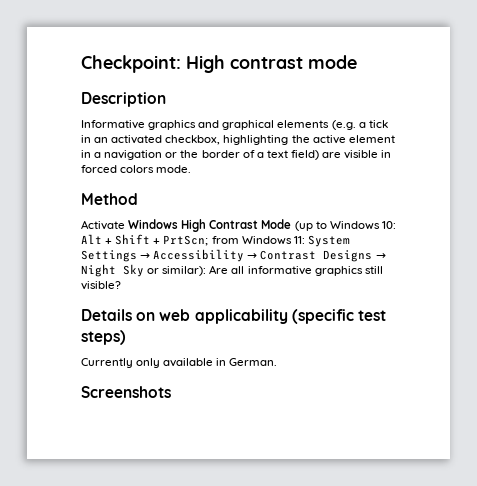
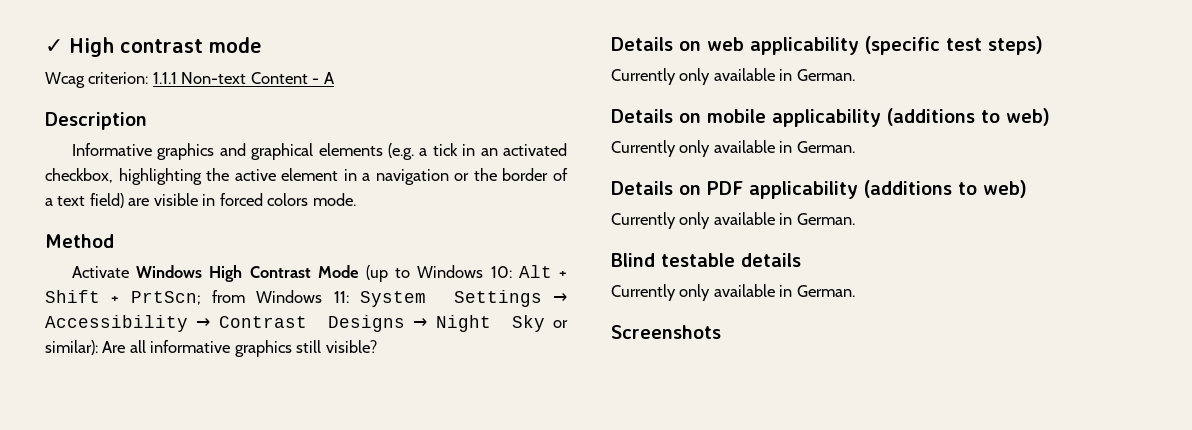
- Checkpoint: High contrast mode
+ ✓ High contrast mode
+ Wcag criterion: 1.1.1 Non-text Content - A
+ Details on mobile applicability (additions to web)
+ Currently only available in German.
+ Details on PDF applicability (additions to web)
+ Currently only available in German.
+ Blind testable details
+ Currently only available in German.

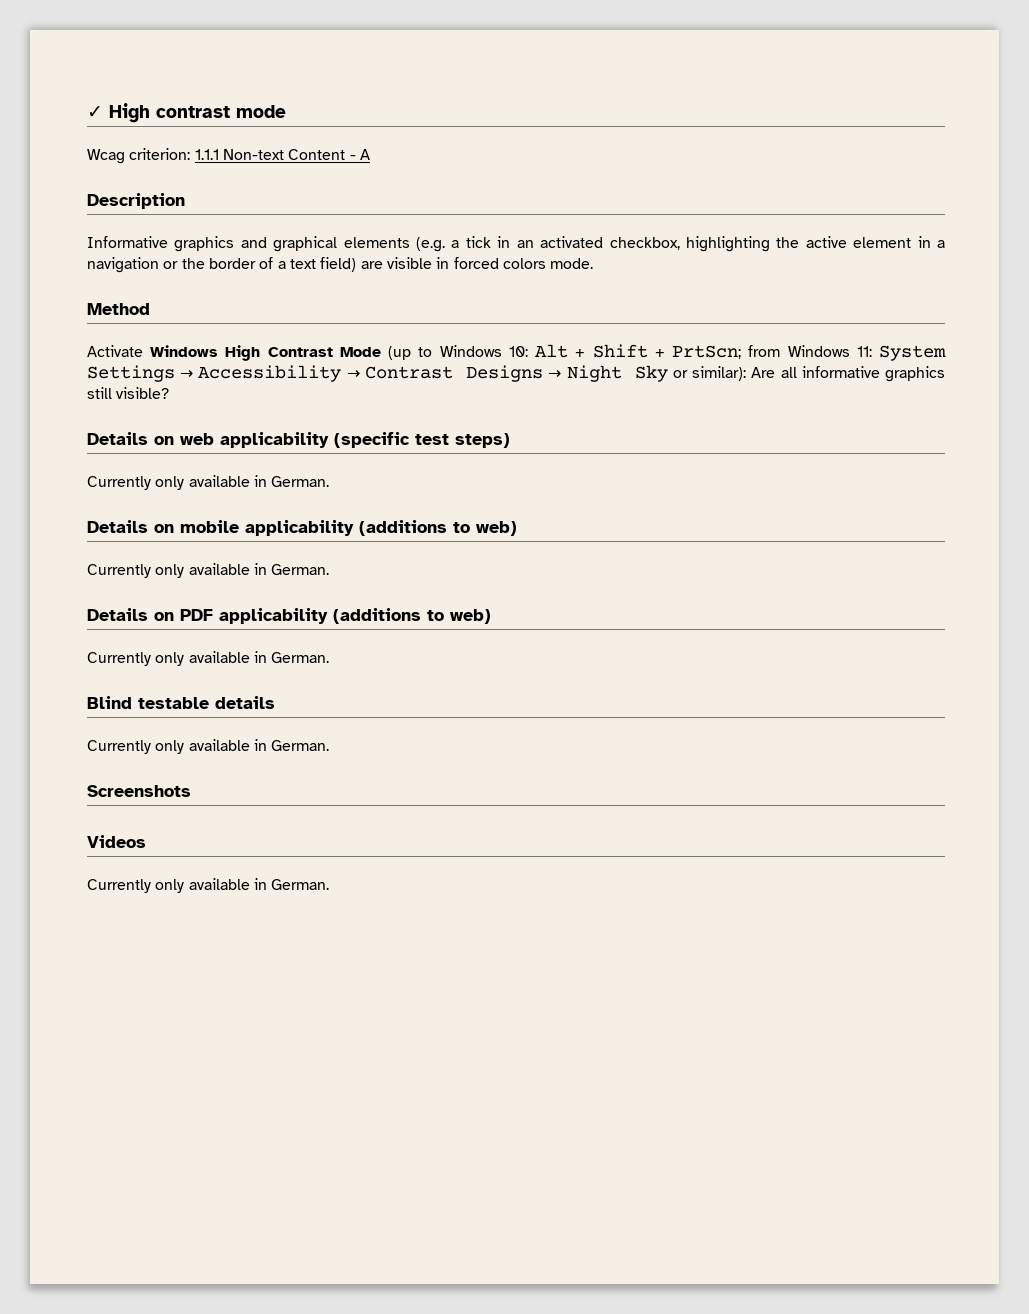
+ Videos
+ Currently only available in German.

